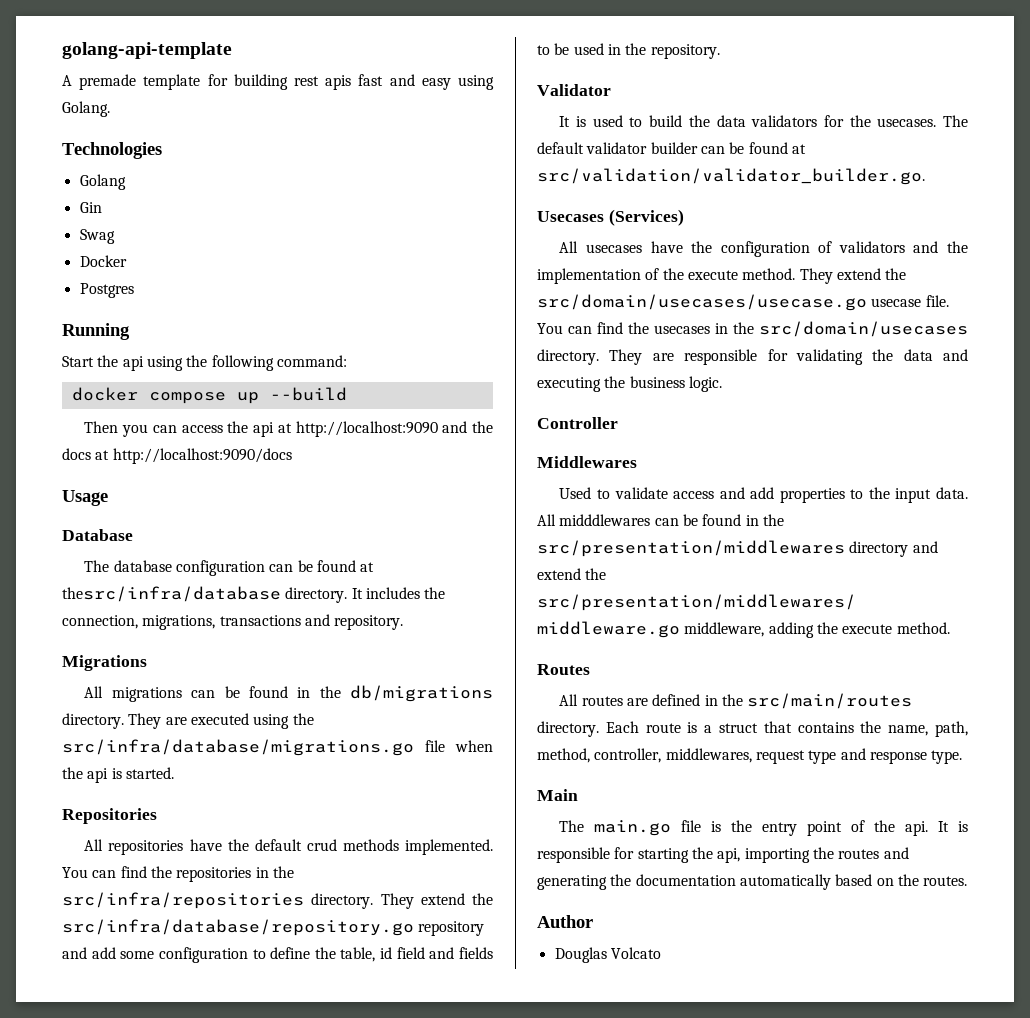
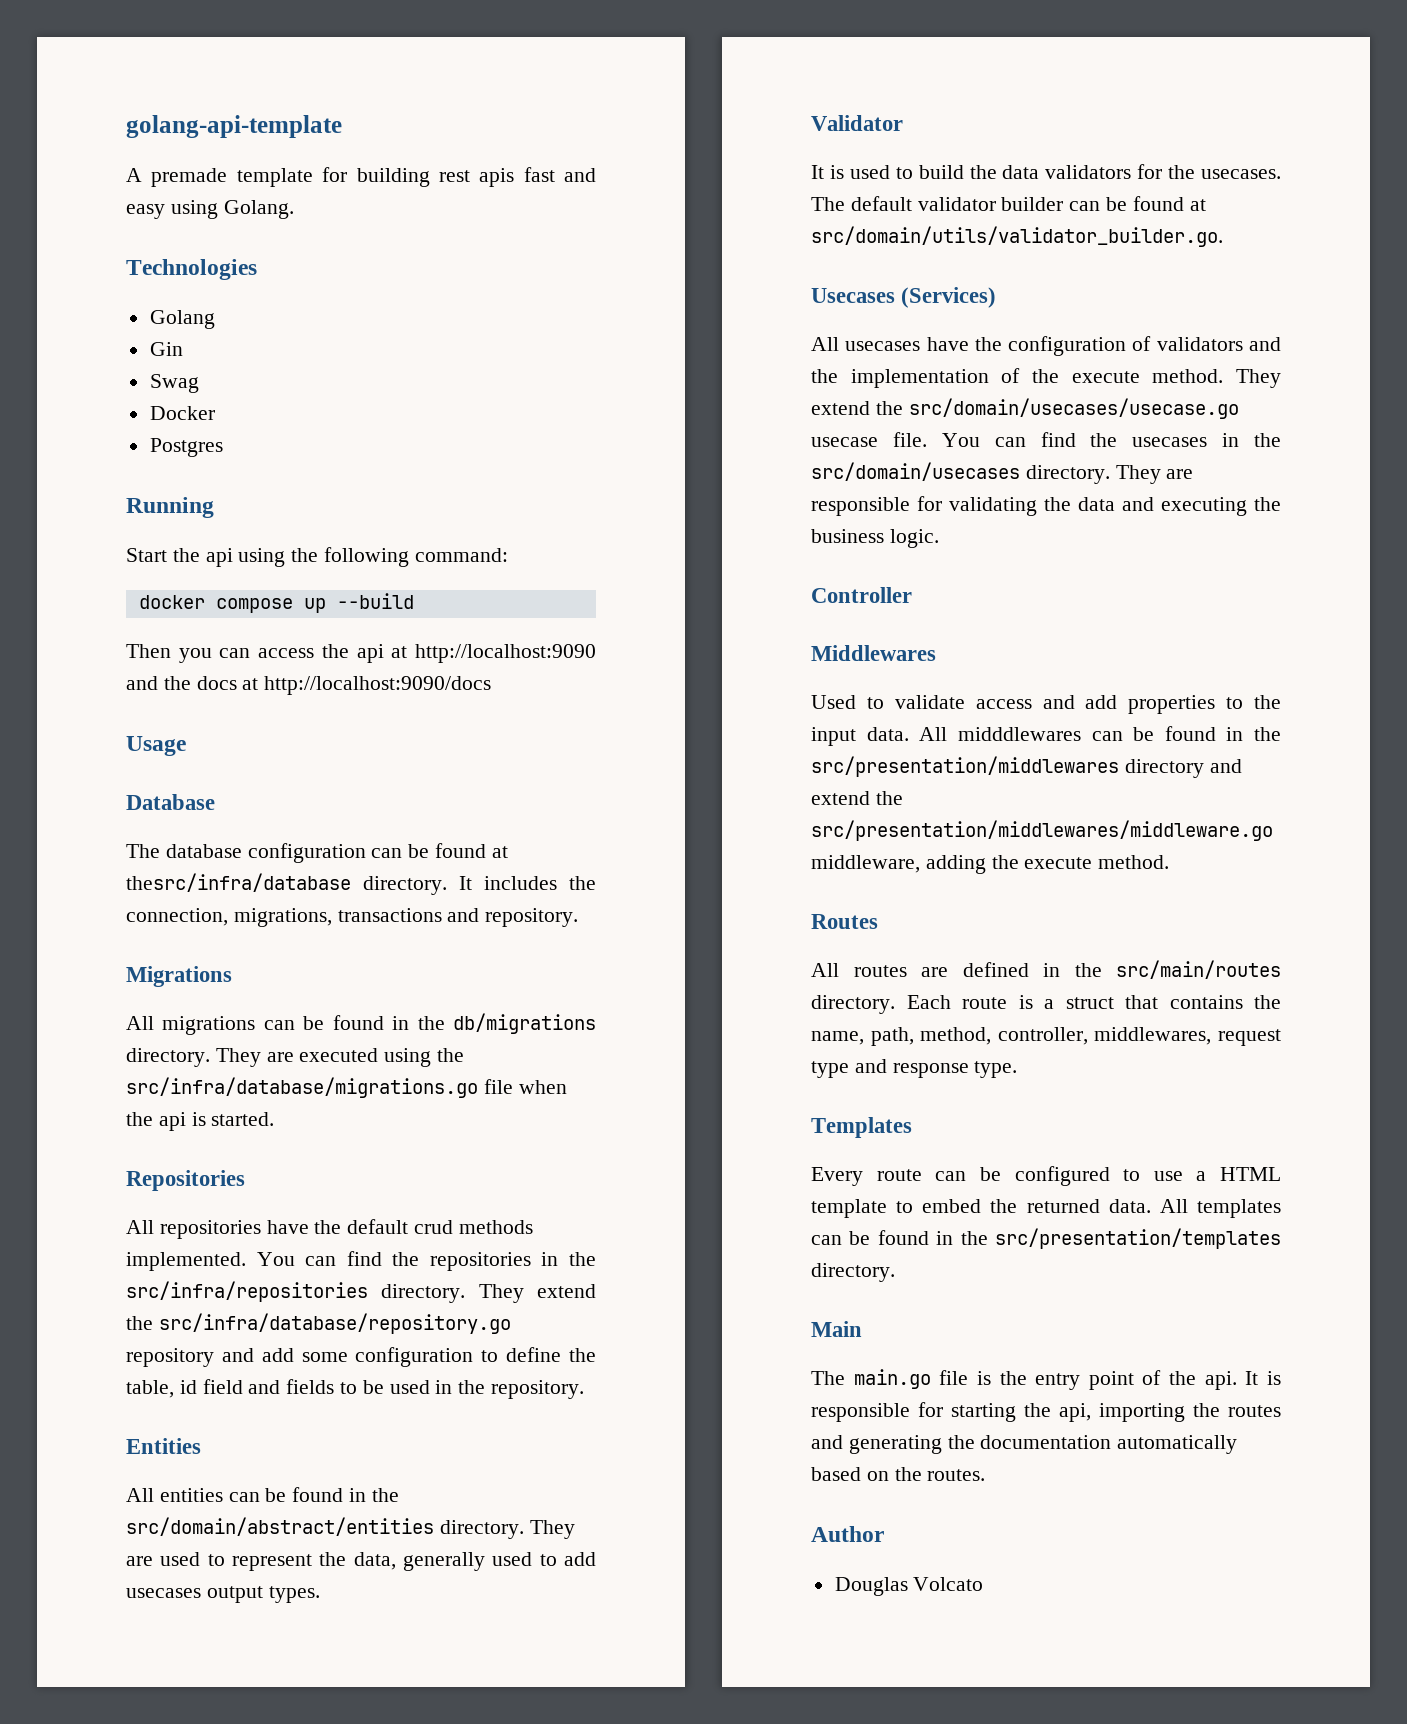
+ Entities
+ All entities can be found in the src/domain/abstract/entities directory. They are used to represent the data, generally used to add usecases output types.
- The default validator builder can be found at src/validation/validator_builder.go.
+ The default validator builder can be found at src/domain/utils/validator_builder.go.
+ Templates
+ Every route can be configured to use a HTML template to embed the returned data. All templates can be found in the src/presentation/templates directory.

